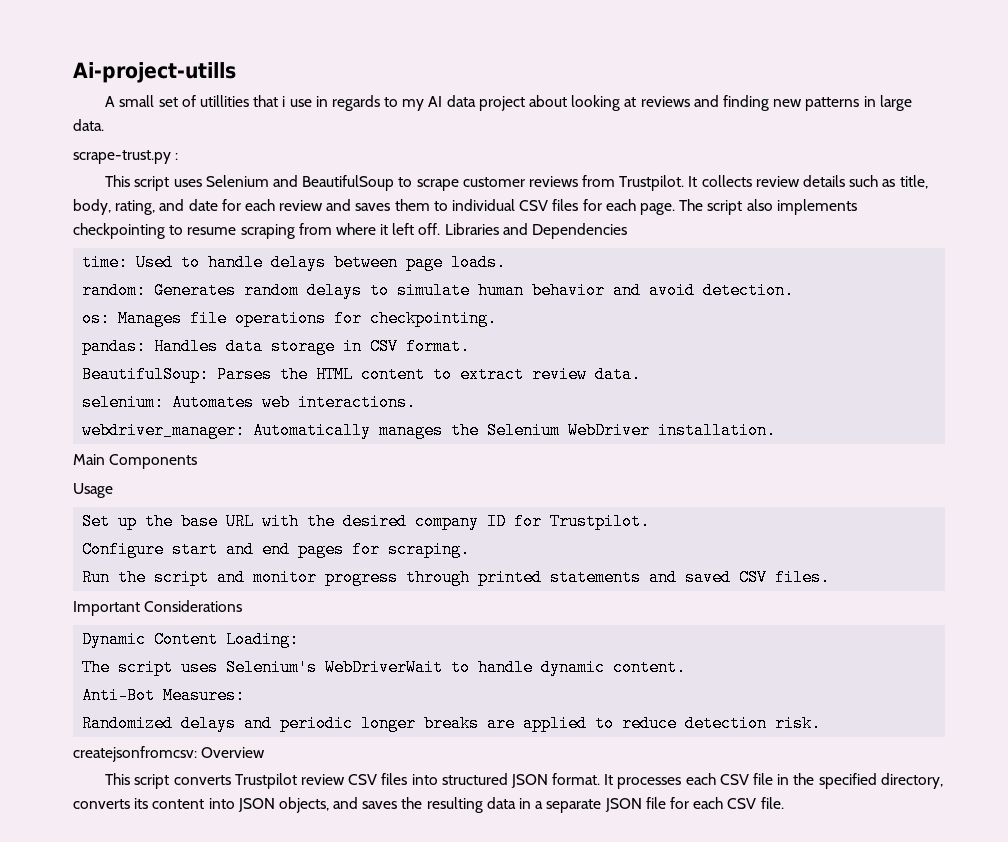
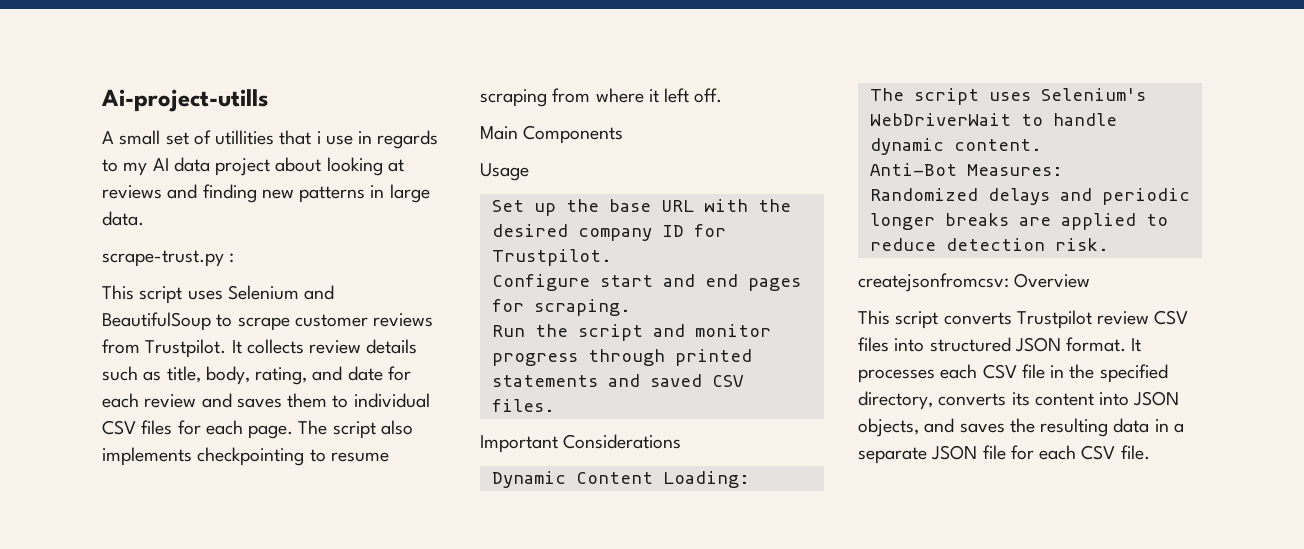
- Libraries and Dependencies
- time: Used to handle delays between page loads.
- random: Generates random delays to simulate human behavior and avoid detection.
- os: Manages file operations for checkpointing.
- pandas: Handles data storage in CSV format.
- BeautifulSoup: Parses the HTML content to extract review data.
- selenium: Automates web interactions.
- webdriver_manager: Automatically manages the Selenium WebDriver installation.

